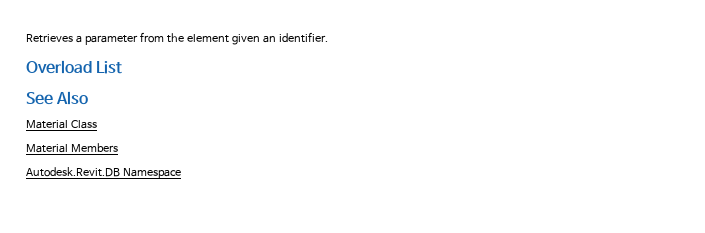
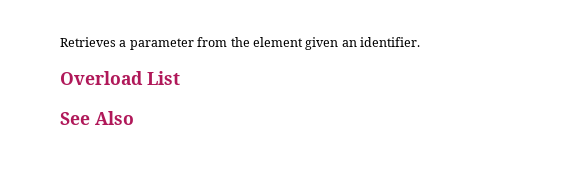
- Material Class
- Material Members
- Autodesk.Revit.DB Namespace

